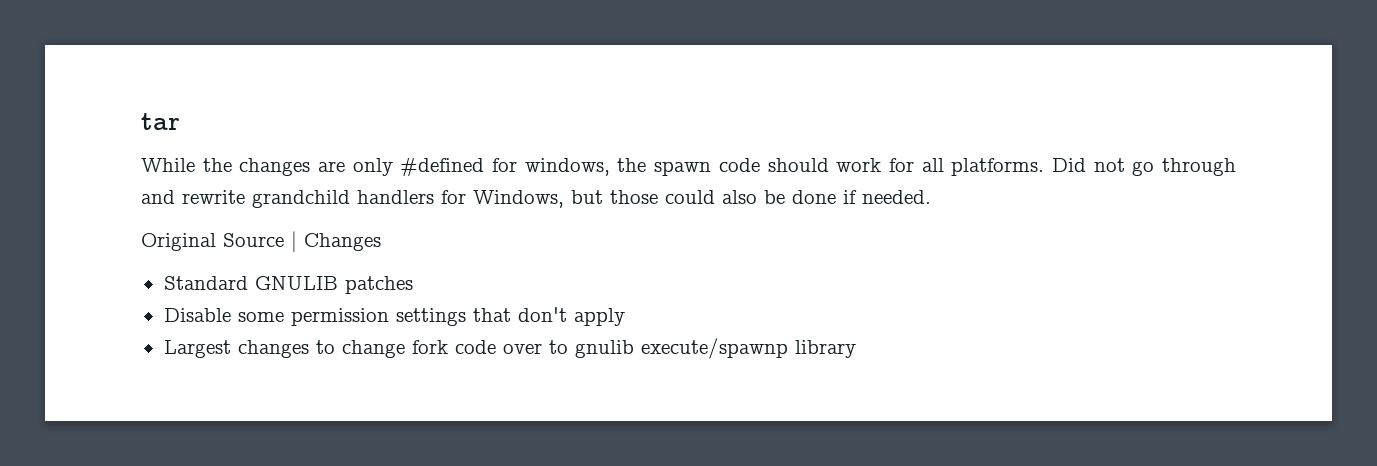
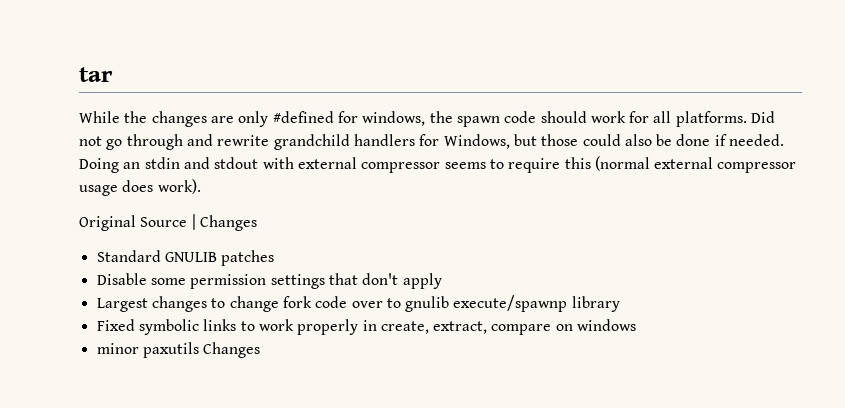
+ Doing an stdin and stdout with external compressor seems to require this (normal external compressor usage does work).
+ Fixed symbolic links to work properly in create, extract, compare on windows
+ minor paxutils Changes

